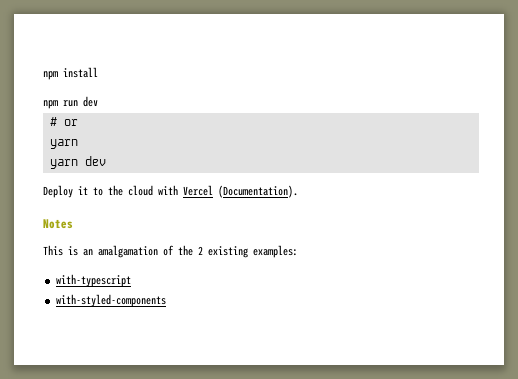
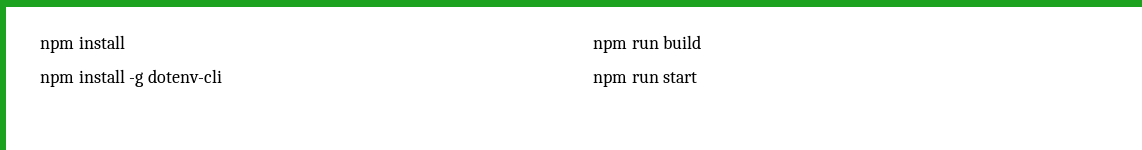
- npm run dev
- # or
- yarn
- yarn dev
- Deploy it to the cloud with Vercel (Documentation).
- Notes
- This is an amalgamation of the 2 existing examples:
- with-typescript
- with-styled-components
+ npm install -g dotenv-cli
+ npm run build
+ npm run start

